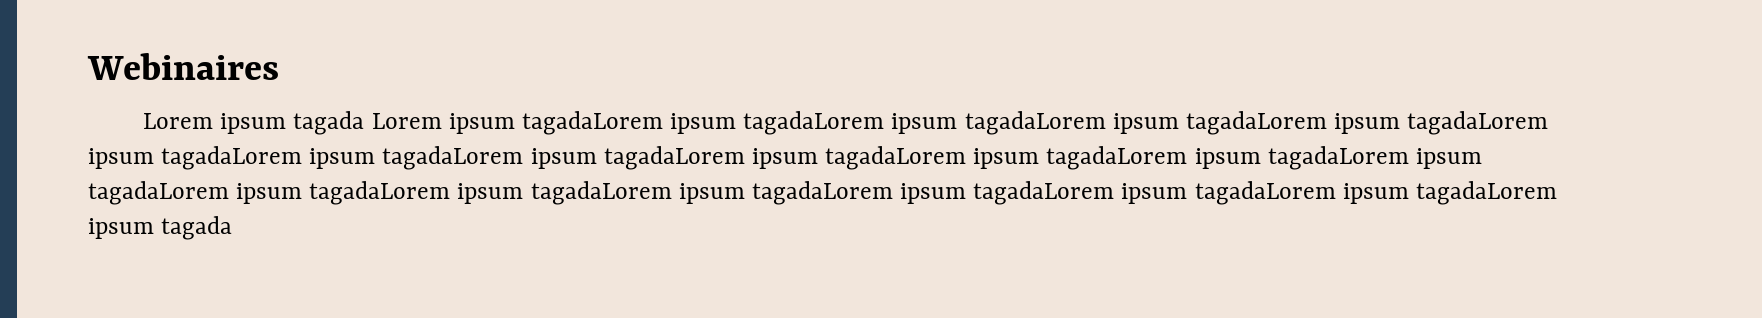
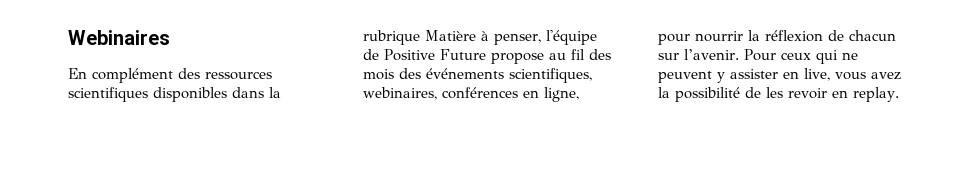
- Lorem ipsum tagada Lorem ipsum tagadaLorem ipsum tagadaLorem ipsum tagadaLorem ipsum tagadaLorem ipsum tagadaLorem ipsum tagadaLorem ipsum tagadaLorem ipsum tagadaLorem ipsum tagadaLorem ipsum tagadaLorem ipsum tagadaLorem ipsum tagadaLorem ipsum tagadaLorem ipsum tagadaLorem ipsum tagadaLorem ipsum tagadaLorem ipsum tagadaLorem ipsum tagadaLorem ipsum tagada
+ En complément des ressources scientifiques disponibles dans la rubrique Matière à penser, l'équipe de Positive Future propose au fil des mois des événements scientifiques, webinaires, conférences en ligne, pour nourrir la réflexion de chacun sur l’avenir. Pour ceux qui ne peuvent y assister en live, vous avez la possibilité de les revoir en replay.

